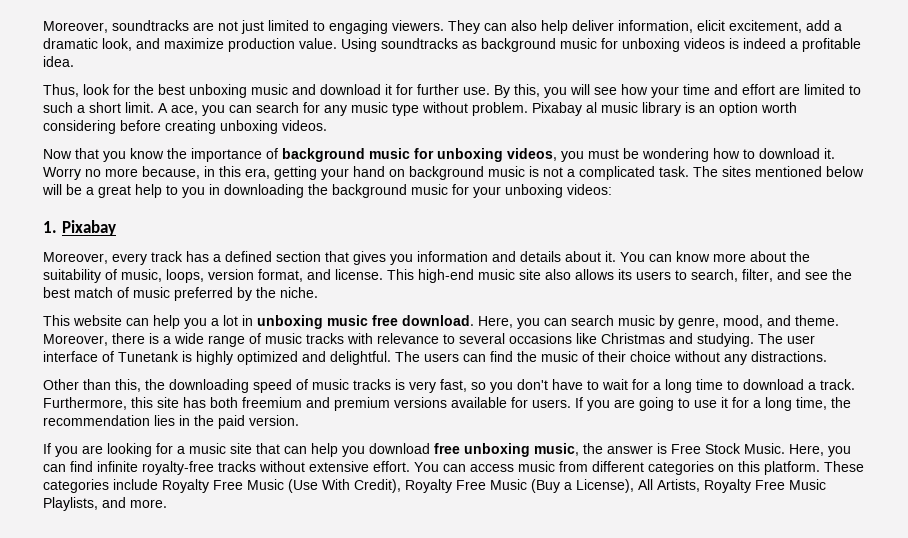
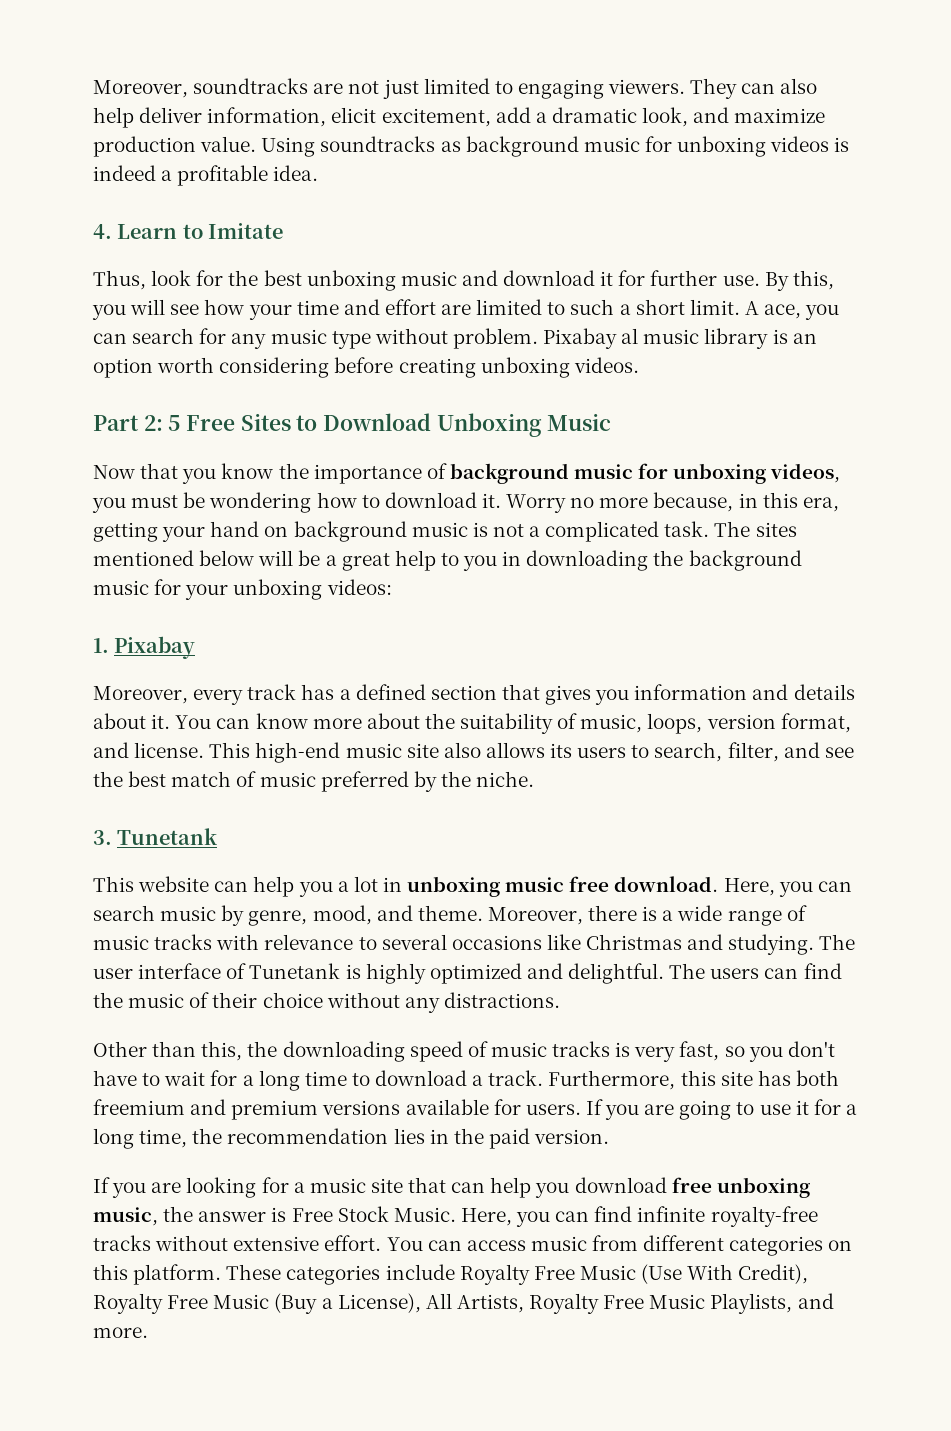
+ 4. Learn to Imitate
+ Part 2: 5 Free Sites to Download Unboxing Music
+ 3. Tunetank

